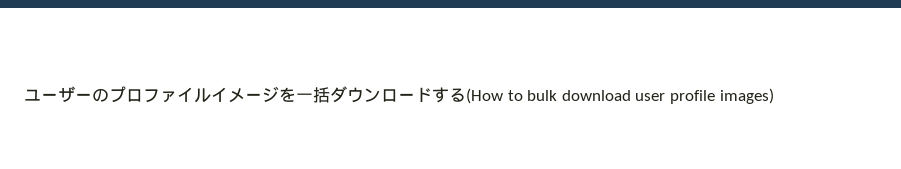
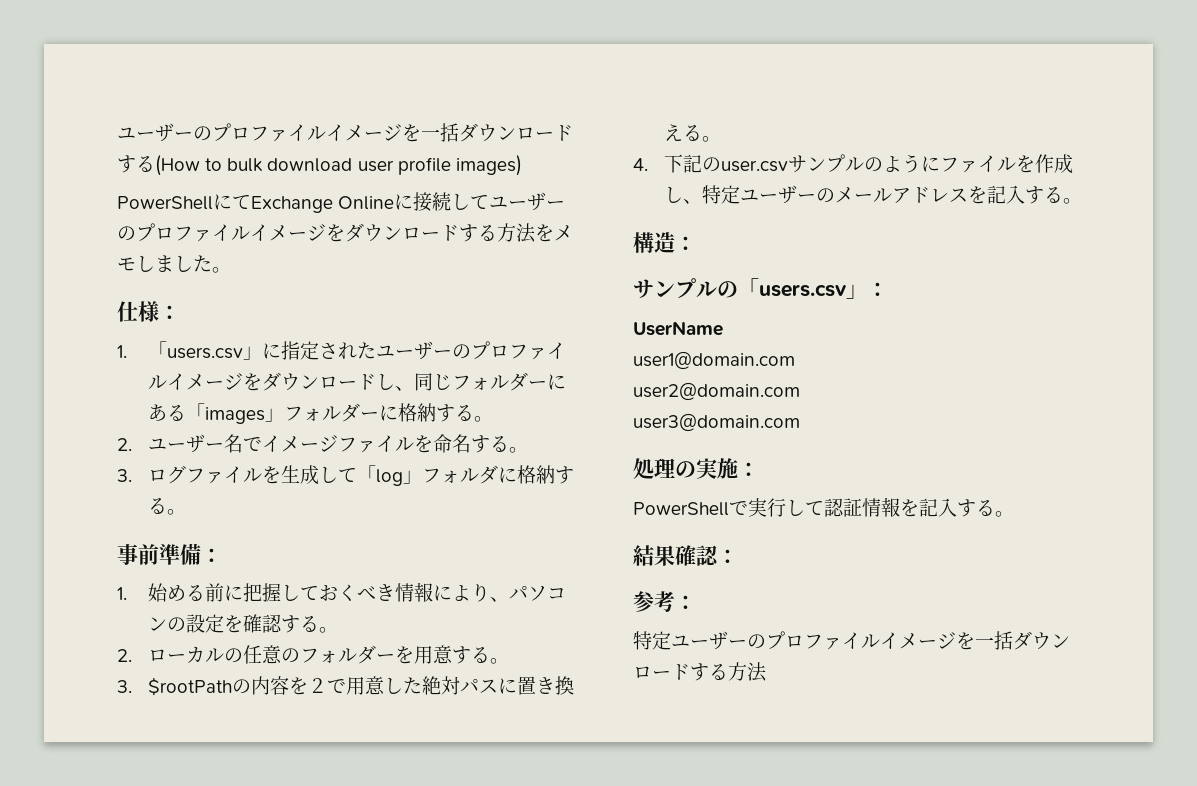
+ PowerShellにてExchange Onlineに接続してユーザーのプロファイルイメージをダウンロードする方法をメモしました。
+ 仕様：
+ 1.「users.csv」に指定されたユーザーのプロファイルイメージをダウンロードし、同じフォルダーにある「images」フォルダーに格納する。
+ 2.ユーザー名でイメージファイルを命名する。
+ 3.ログファイルを生成して「log」フォルダに格納する。
+ 事前準備：
+ 1.始める前に把握しておくべき情報により、パソコンの設定を確認する。
+ 2.ローカルの任意のフォルダーを用意する。
+ 3. $rootPathの内容を２で用意した絶対パスに置き換える。
+ 4.下記のuser.csvサンプルのようにファイルを作成し、特定ユーザーのメールアドレスを記入する。
+ 構造：
+ サンプルの「users.csv」：
+ UserName
+ user1@domain.com
+ user2@domain.com
+ user3@domain.com
+ 処理の実施：
+ PowerShellで実行して認証情報を記入する。
+ 結果確認：
+ 参考：
+ 特定ユーザーのプロファイルイメージを一括ダウンロードする方法

